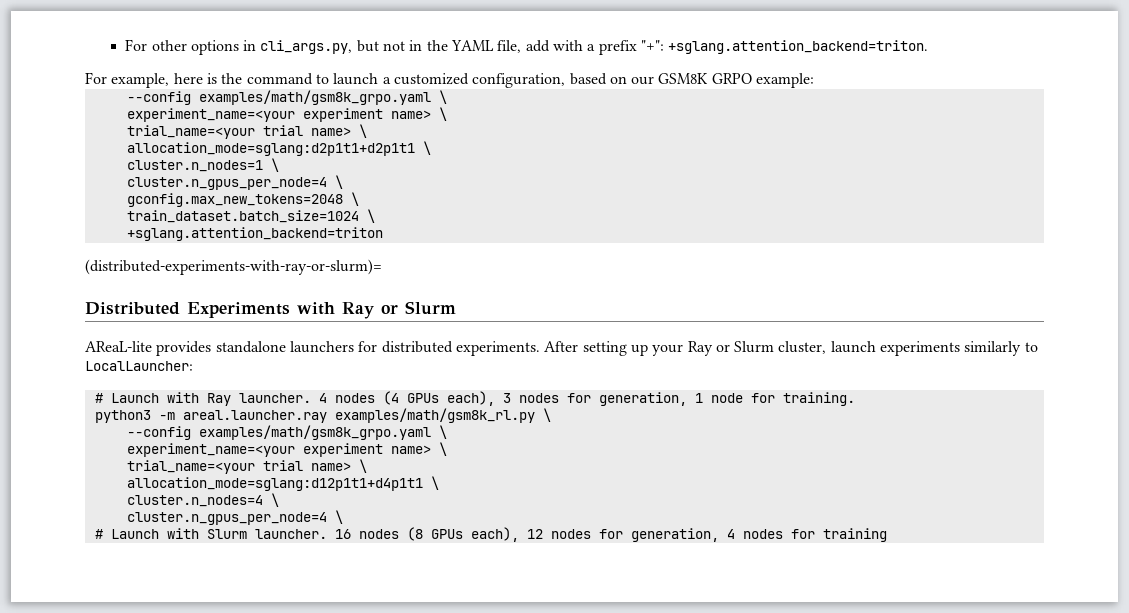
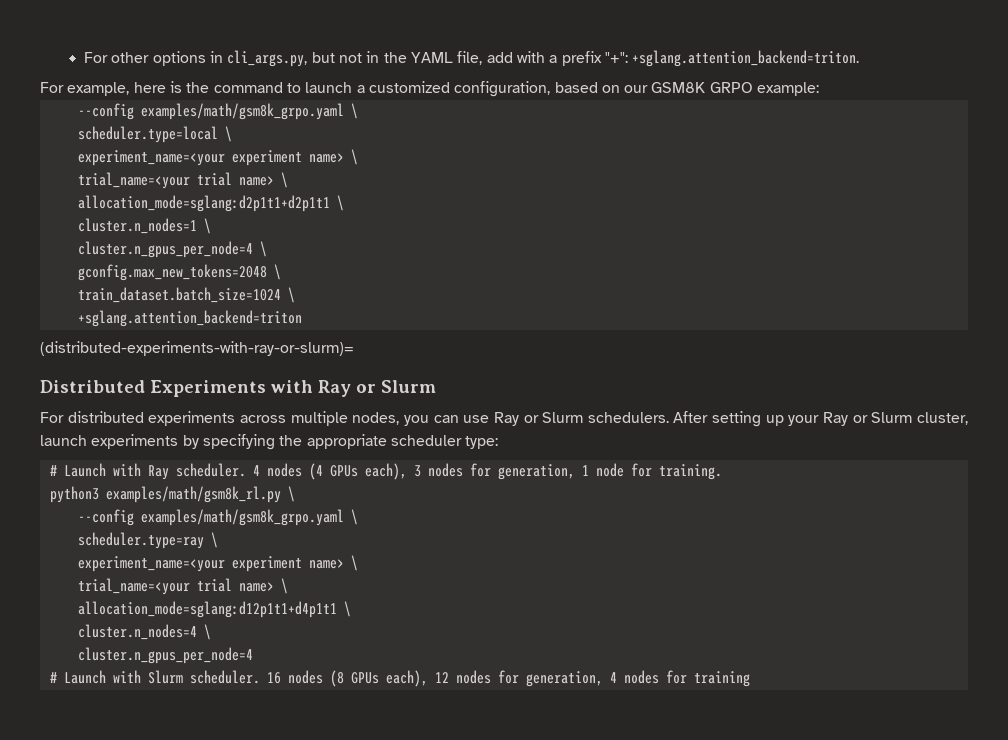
+ scheduler.type=local \
- AReaL-lite provides standalone launchers for distributed experiments.
+ For distributed experiments across multiple nodes, you can use Ray or Slurm schedulers.
- After setting up your Ray or Slurm cluster, launch experiments similarly to LocalLauncher:
+ After setting up your Ray or Slurm cluster, launch experiments by specifying the appropriate scheduler type:
- # Launch with Ray launcher.
+ # Launch with Ray scheduler.
- python3 -m areal.launcher.ray examples/math/gsm8k_rl.py \
+ python3 examples/math/gsm8k_rl.py \
+ scheduler.type=ray \
  cluster.n_nodes=4 \
- cluster.n_gpus_per_node=4 \
+ cluster.n_gpus_per_node=4
- # Launch with Slurm launcher.
+ # Launch with Slurm scheduler.

